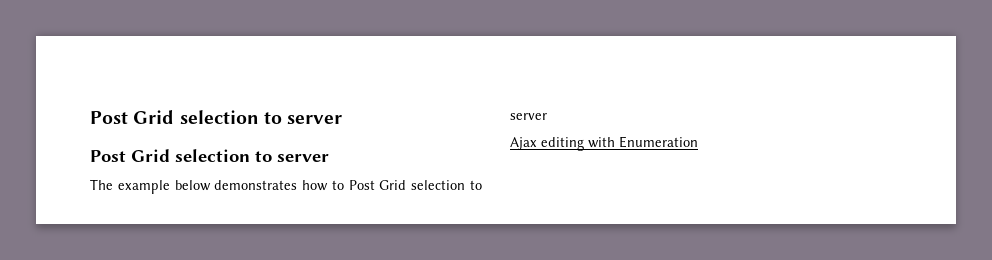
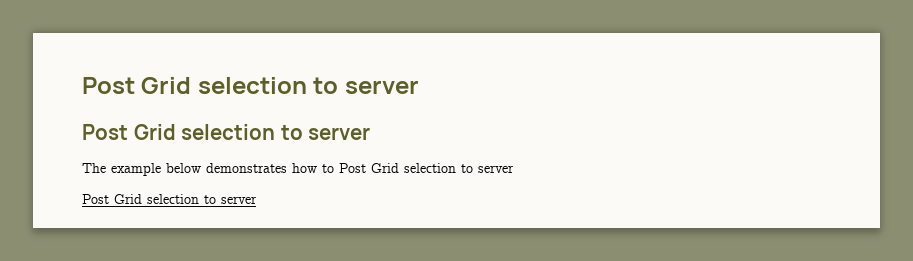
  The example below demonstrates how to Post Grid selection to server
- Ajax editing with Enumeration
+ Post Grid selection to server

